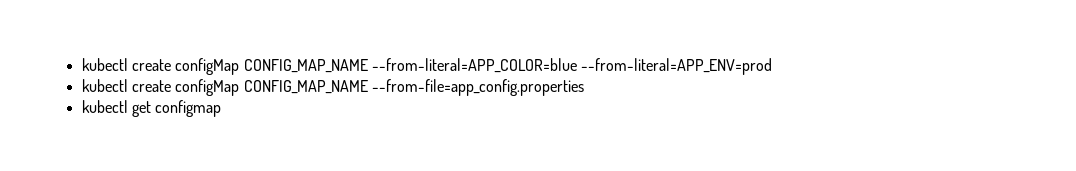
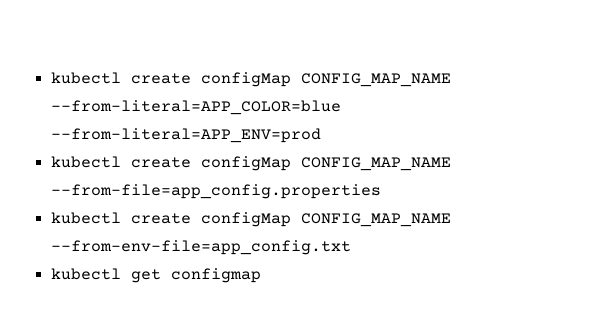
+ kubectl create configMap CONFIG_MAP_NAME --from-env-file=app_config.txt

